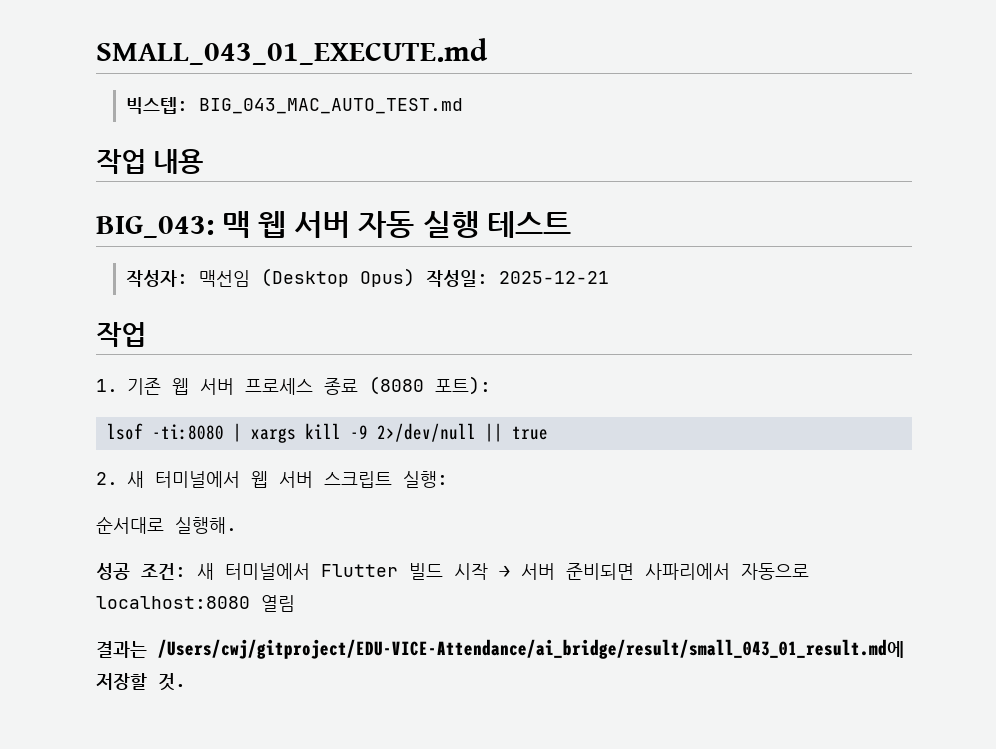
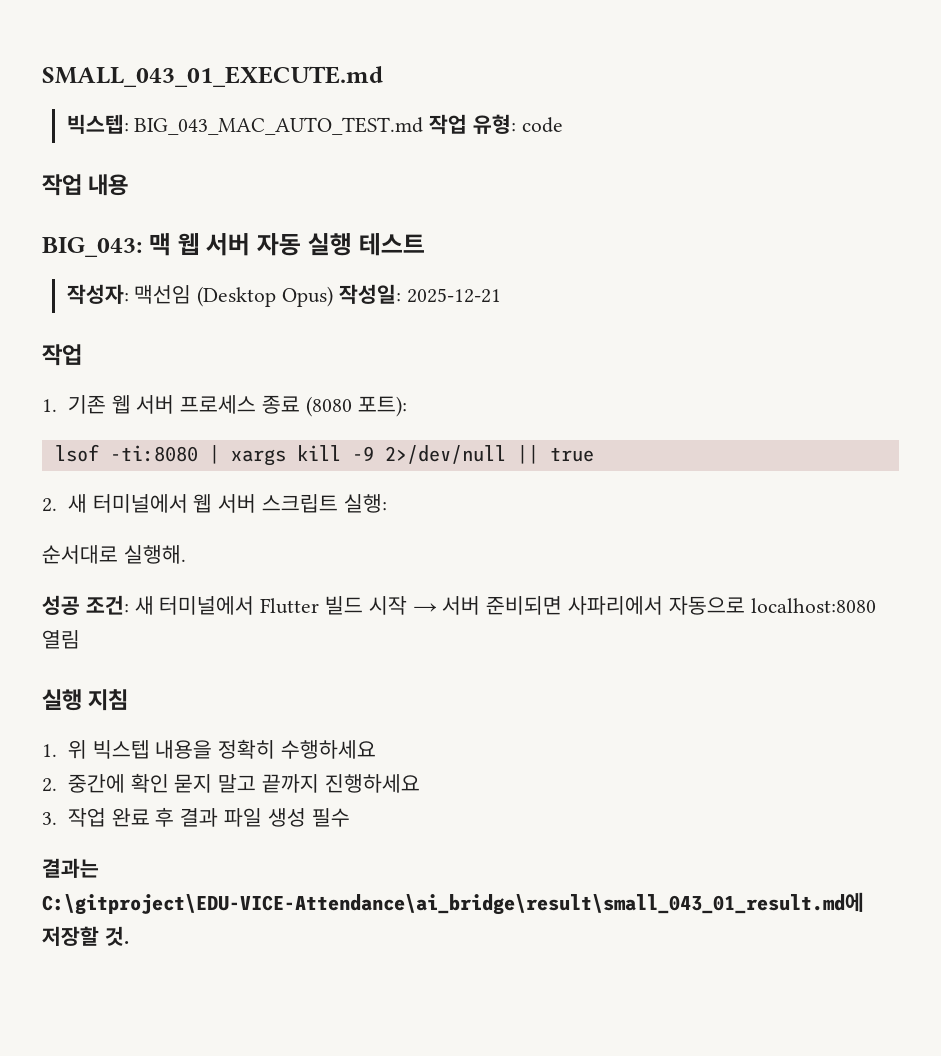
- 빅스텝: BIG_043_MAC_AUTO_TEST.md
+ 빅스텝: BIG_043_MAC_AUTO_TEST.md 작업 유형: code
+ 실행 지침
+ 1. 위 빅스텝 내용을 정확히 수행하세요
+ 2. 중간에 확인 묻지 말고 끝까지 진행하세요
+ 3. 작업 완료 후 결과 파일 생성 필수
- 결과는 /Users/cwj/gitproject/EDU-VICE-Attendance/ai_bridge/result/small_043_01_result.md에 저장할 것.
+ 결과는 C:\gitproject\EDU-VICE-Attendance\ai_bridge\result\small_043_01_result.md에 저장할 것.

